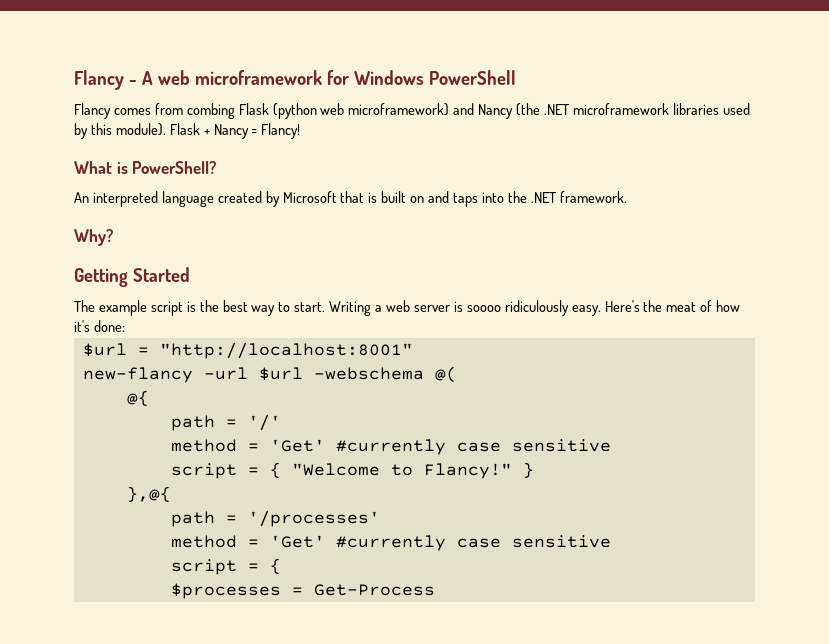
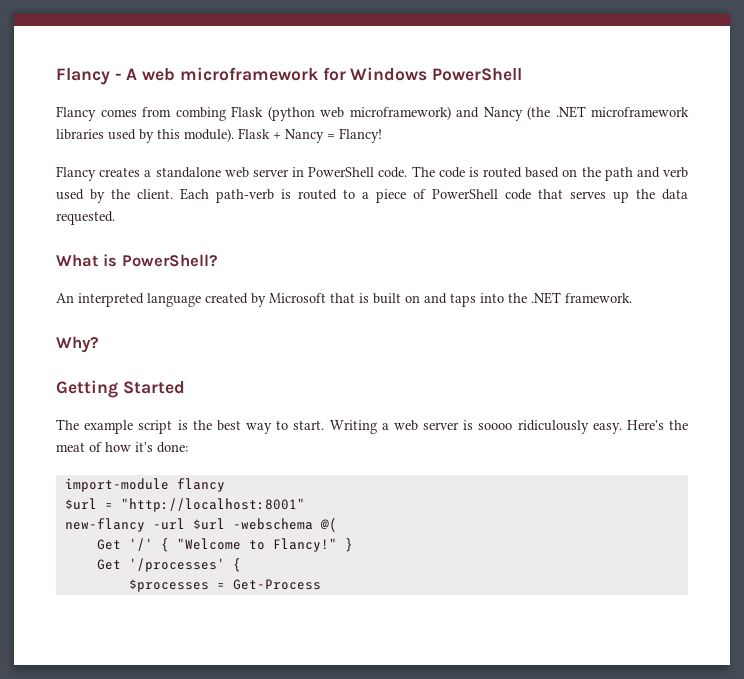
+ Flancy creates a standalone web server in PowerShell code. The code is routed based on the path and verb used by the client. Each path-verb is routed to a piece of PowerShell code that serves up the data requested.
+ import-module flancy
- @{
- path = '/'
- method = 'Get' #currently case sensitive
- script = { "Welcome to Flancy!"
+ Get '/' { "Welcome to Flancy!"
- },@{
- path = '/processes'
- method = 'Get' #currently case sensitive
- script = {
+ Get '/processes' {

